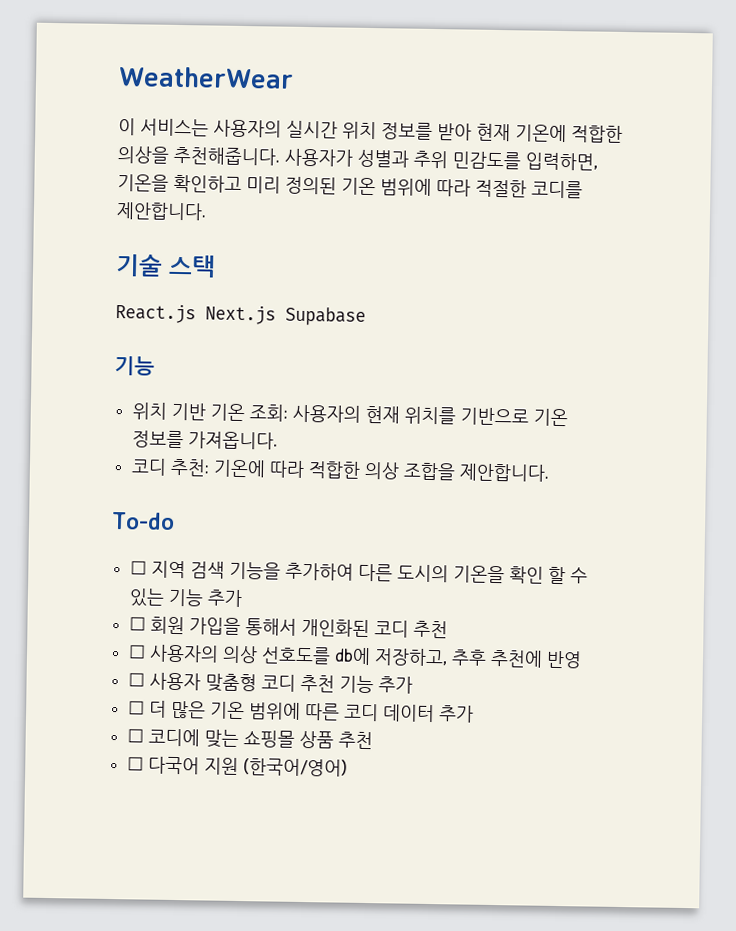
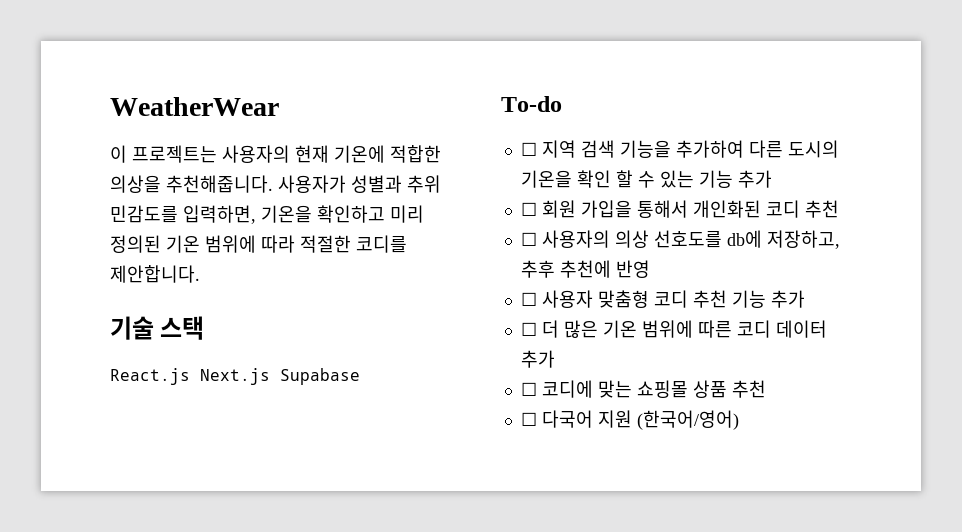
- 이 서비스는 사용자의 실시간 위치 정보를 받아 현재 기온에 적합한 의상을 추천해줍니다.
+ 이 프로젝트는 사용자의 현재 기온에 적합한 의상을 추천해줍니다.
  React.js Next.js Supabase
- 기능
- 위치 기반 기온 조회: 사용자의 현재 위치를 기반으로 기온 정보를 가져옵니다.
- 코디 추천: 기온에 따라 적합한 의상 조합을 제안합니다.

